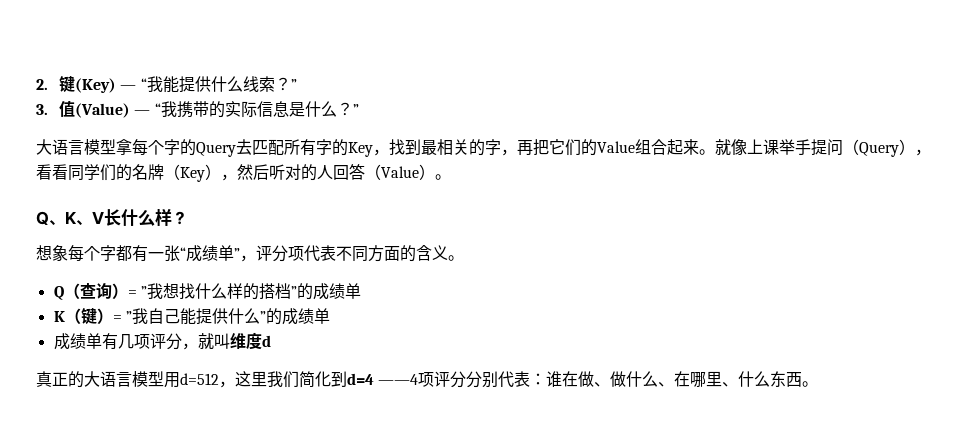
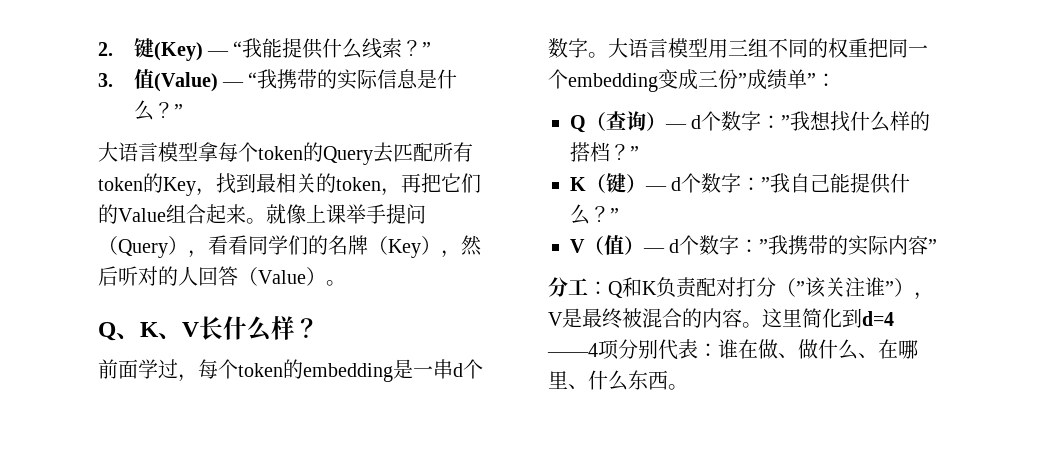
- 大语言模型拿每个字的Query去匹配所有字的Key，找到最相关的字，再把它们的Value组合起来。
+ 大语言模型拿每个token的Query去匹配所有token的Key，找到最相关的token，再把它们的Value组合起来。
- 想象每个字都有一张“成绩单”，评分项代表不同方面的含义。
+ 前面学过，每个token的embedding是一串d个数字。大语言模型用三组不同的权重把同一个embedding变成三份”成绩单”：
- Q（查询）= ”我想找什么样的搭档”的成绩单
+ Q（查询）— d个数字：”我想找什么样的搭档？”
- K（键）= ”我自己能提供什么”的成绩单
- 成绩单有几项评分，就叫维度d
- 真正的大语言模型用d=512，这里我们简化到d=4 ——4项评分分别代表：谁在做、做什么、在哪里、什么东西。
+ K（键）— d个数字：”我自己能提供什么？”
+ V（值）— d个数字：”我携带的实际内容”
+ 分工：Q和K负责配对打分（”该关注谁”），V是最终被混合的内容。这里简化到d=4 ——4项分别代表：谁在做、做什么、在哪里、什么东西。

